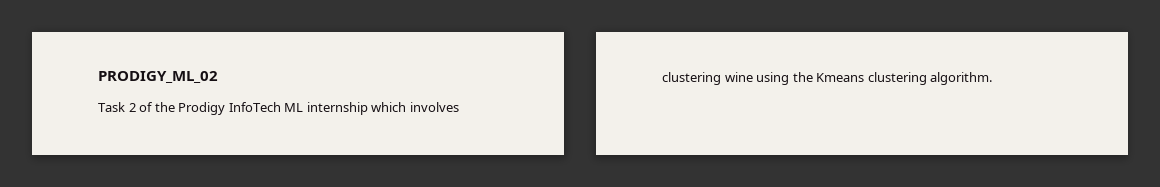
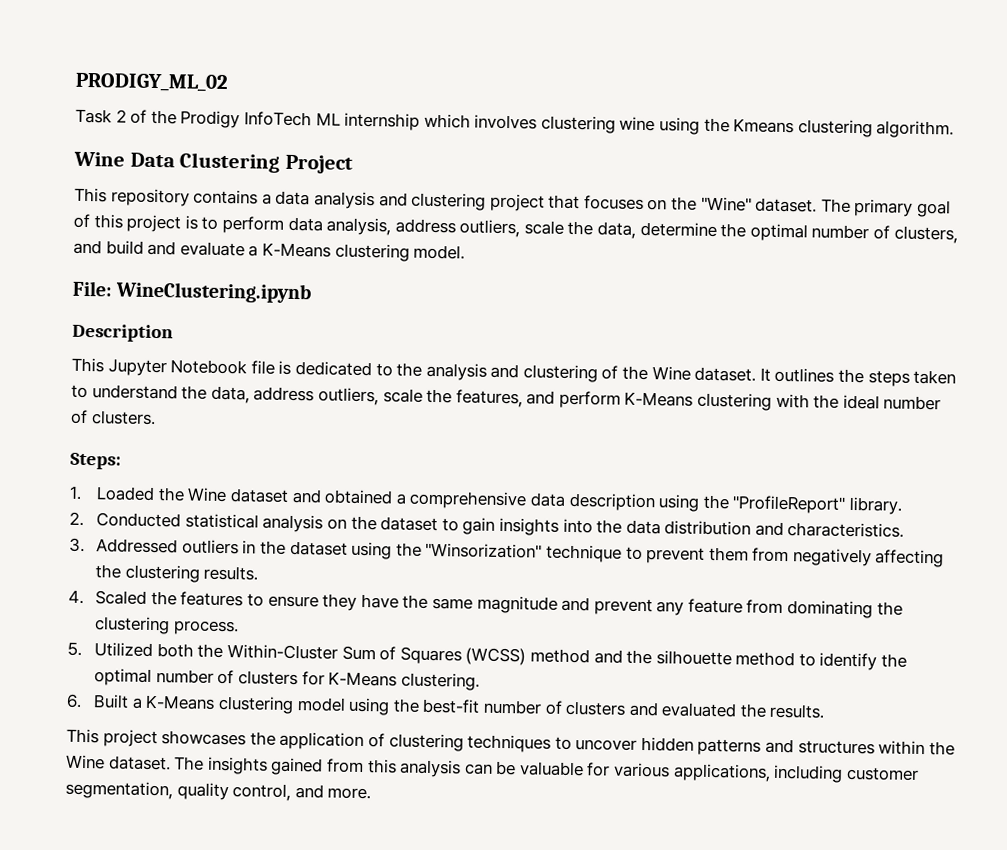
+ Wine Data Clustering Project
+ This repository contains a data analysis and clustering project that focuses on the "Wine" dataset. The primary goal of this project is to perform data analysis, address outliers, scale the data, determine the optimal number of clusters, and build and evaluate a K-Means clustering model.
+ File: WineClustering.ipynb
+ Description
+ This Jupyter Notebook file is dedicated to the analysis and clustering of the Wine dataset. It outlines the steps taken to understand the data, address outliers, scale the features, and perform K-Means clustering with the ideal number of clusters.
+ Steps:
+ 1. Loaded the Wine dataset and obtained a comprehensive data description using the "ProfileReport" library.
+ 2. Conducted statistical analysis on the dataset to gain insights into the data distribution and characteristics.
+ 3. Addressed outliers in the dataset using the "Winsorization" technique to prevent them from negatively affecting the clustering results.
+ 4. Scaled the features to ensure they have the same magnitude and prevent any feature from dominating the clustering process.
+ 5. Utilized both the Within-Cluster Sum of Squares (WCSS) method and the silhouette method to identify the optimal number of clusters for K-Means clustering.
+ 6. Built a K-Means clustering model using the best-fit number of clusters and evaluated the results.
+ This project showcases the application of clustering techniques to uncover hidden patterns and structures within the Wine dataset. The insights gained from this analysis can be valuable for various applications, including customer segmentation, quality control, and more.

